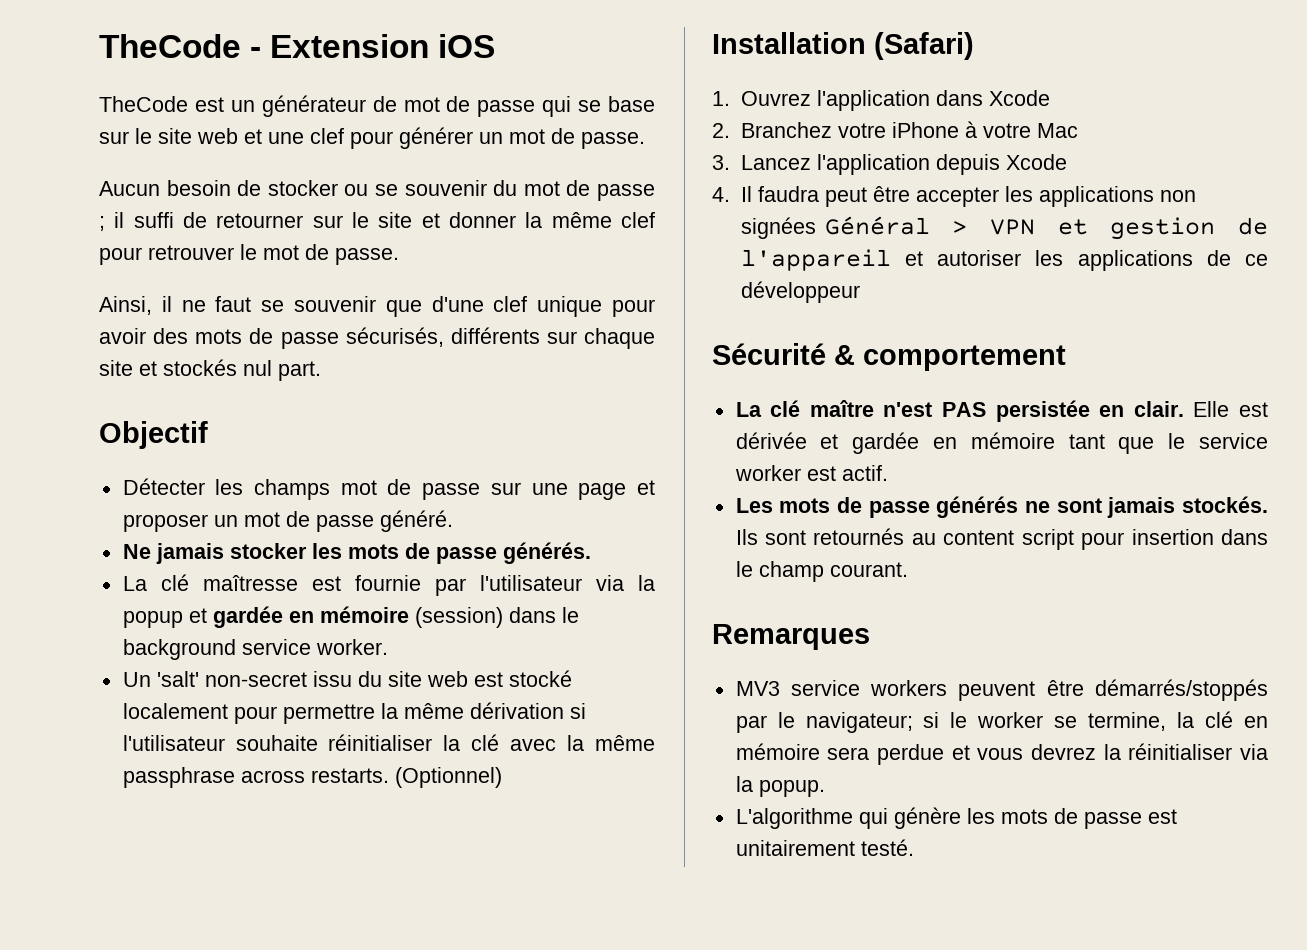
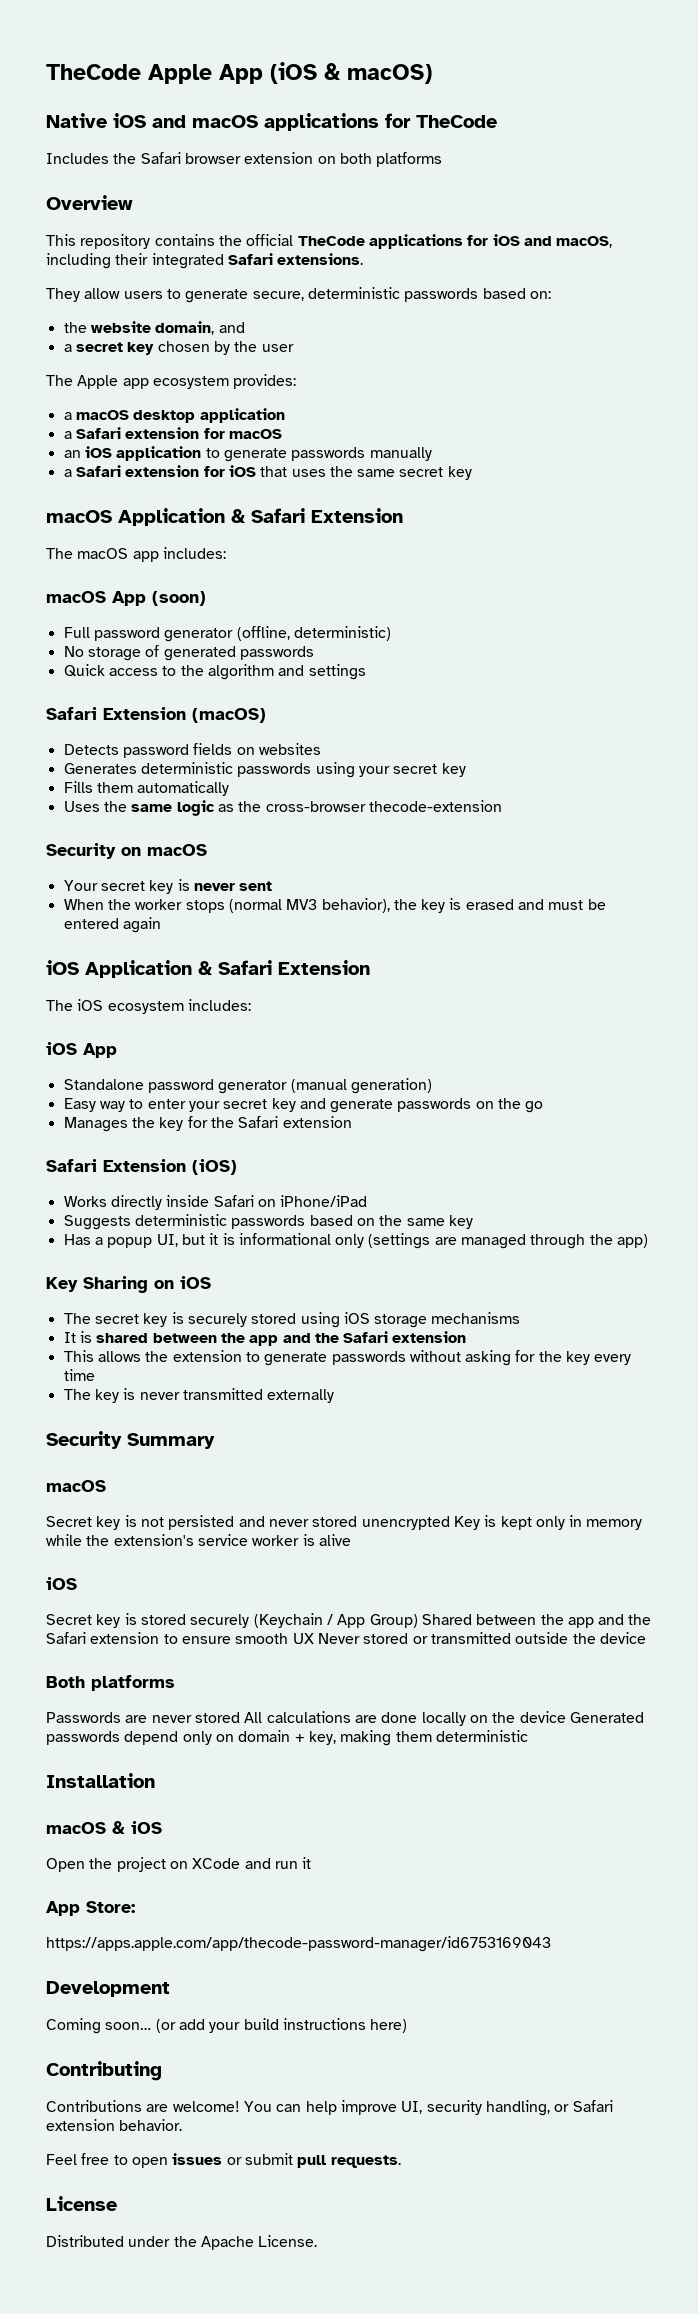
- TheCode - Extension iOS
- TheCode est un générateur de mot de passe qui se base sur le site web et une clef pour générer un mot de passe.
- Aucun besoin de stocker ou se souvenir du mot de passe ; il suffi de retourner sur le site et donner la même clef pour retrouver le mot de passe.
- Ainsi, il ne faut se souvenir que d'une clef unique pour avoir des mots de passe sécurisés, différents sur chaque site et stockés nul part.
- Objectif
- Détecter les champs mot de passe sur une page et proposer un mot de passe généré.
- Ne jamais stocker les mots de passe générés.
- La clé maîtresse est fournie par l'utilisateur via la popup et gardée en mémoire (session) dans le background service worker.
- Un 'salt' non-secret issu du site web est stocké localement pour permettre la même dérivation si l'utilisateur souhaite réinitialiser la clé avec la même passphrase across restarts. (Optionnel)
- Installation (Safari)
- 1. Ouvrez l'application dans Xcode
- 2. Branchez votre iPhone à votre Mac
- 3. Lancez l'application depuis Xcode
- 4. Il faudra peut être accepter les applications non signées Général > VPN et gestion de l'appareil et autoriser les applications de ce développeur
- Sécurité & comportement
- La clé maître n'est PAS persistée en clair. Elle est dérivée et gardée en mémoire tant que le service worker est actif.
- Les mots de passe générés ne sont jamais stockés. Ils sont retournés au content script pour insertion dans le champ courant.
- Remarques
- MV3 service workers peuvent être démarrés/stoppés par le navigateur; si le worker se termine, la clé en mémoire sera perdue et vous devrez la réinitialiser via la popup.
- L'algorithme qui génère les mots de passe est unitairement testé.
+ TheCode Apple App (iOS & macOS)
+ Native iOS and macOS applications for TheCode
+ Includes the Safari browser extension on both platforms
+ Overview
+ This repository contains the official TheCode applications for iOS and macOS, including their integrated Safari extensions.
+ They allow users to generate secure, deterministic passwords based on:
+ the website domain, and
+ a secret key chosen by the user
+ The Apple app ecosystem provides:
+ a macOS desktop application
+ a Safari extension for macOS
+ an iOS application to generate passwords manually
+ a Safari extension for iOS that uses the same secret key
+ macOS Application & Safari Extension
+ The macOS app includes:
+ macOS App (soon)
+ Full password generator (offline, deterministic)
+ No storage of generated passwords
+ Quick access to the algorithm and settings
+ Safari Extension (macOS)
+ Detects password fields on websites
+ Generates deterministic passwords using your secret key
+ Fills them automatically
+ Uses the same logic as the cross-browser thecode-extension
+ Security on macOS
+ Your secret key is never sent
+ When the worker stops (normal MV3 behavior), the key is erased and must be entered again
+ iOS Application & Safari Extension
+ The iOS ecosystem includes:
+ iOS App
+ Standalone password generator (manual generation)
+ Easy way to enter your secret key and generate passwords on the go
+ Manages the key for the Safari extension
+ Safari Extension (iOS)
+ Works directly inside Safari on iPhone/iPad
+ Suggests deterministic passwords based on the same key
+ Has a popup UI, but it is informational only (settings are managed through the app)
+ Key Sharing on iOS
+ The secret key is securely stored using iOS storage mechanisms
+ It is shared between the app and the Safari extension
+ This allows the extension to generate passwords without asking for the key every time
+ The key is never transmitted externally
+ Security Summary
+ macOS
+ Secret key is not persisted and never stored unencrypted Key is kept only in memory while the extension's service worker is alive
+ iOS
+ Secret key is stored securely (Keychain / App Group) Shared between the app and the Safari extension to ensure smooth UX Never stored or transmitted outside the device
+ Both platforms
+ Passwords are never stored All calculations are done locally on the device Generated passwords depend only on domain + key, making them deterministic
+ Installation
+ macOS & iOS
+ Open the project on XCode and run it
+ App Store:
+ https://apps.apple.com/app/thecode-password-manager/id6753169043
+ Development
+ Coming soon… (or add your build instructions here)
+ Contributing
+ Contributions are welcome! You can help improve UI, security handling, or Safari extension behavior.
+ Feel free to open issues or submit pull requests.
+ License
+ Distributed under the Apache License.

